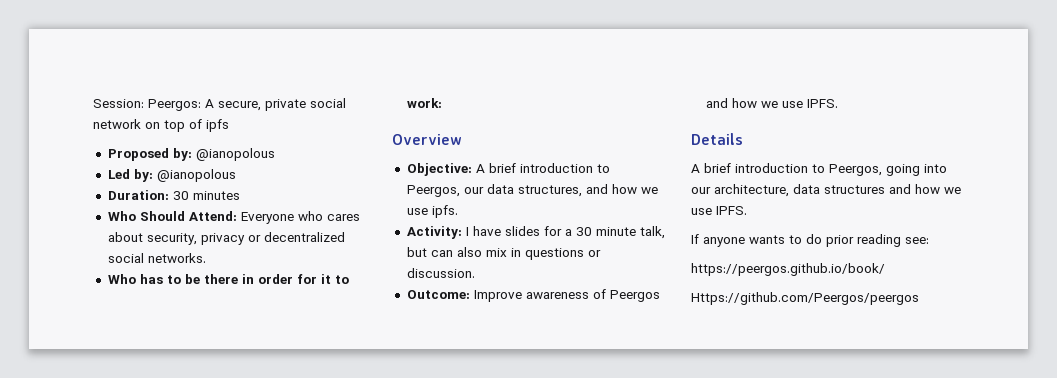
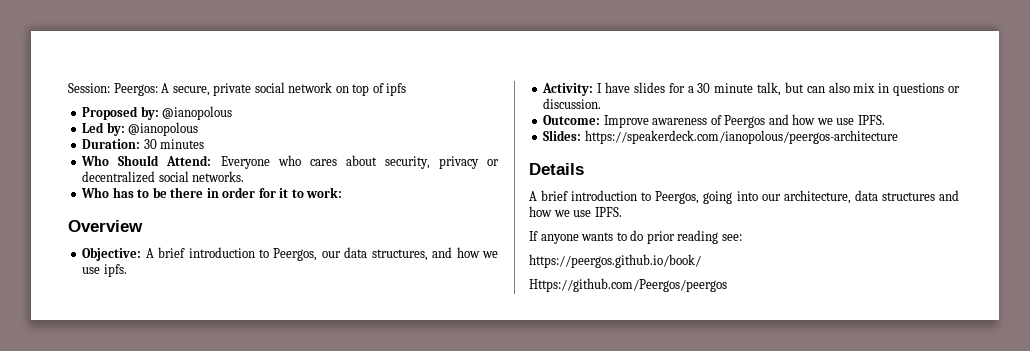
+ Slides: https://speakerdeck.com/ianopolous/peergos-architecture

